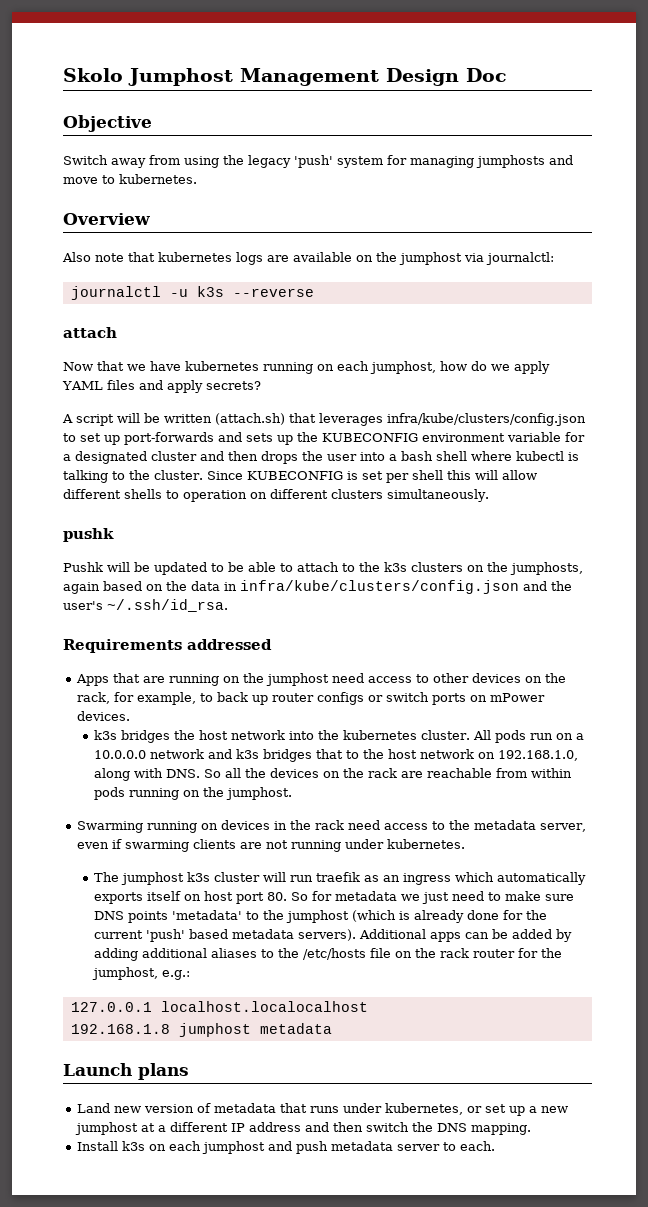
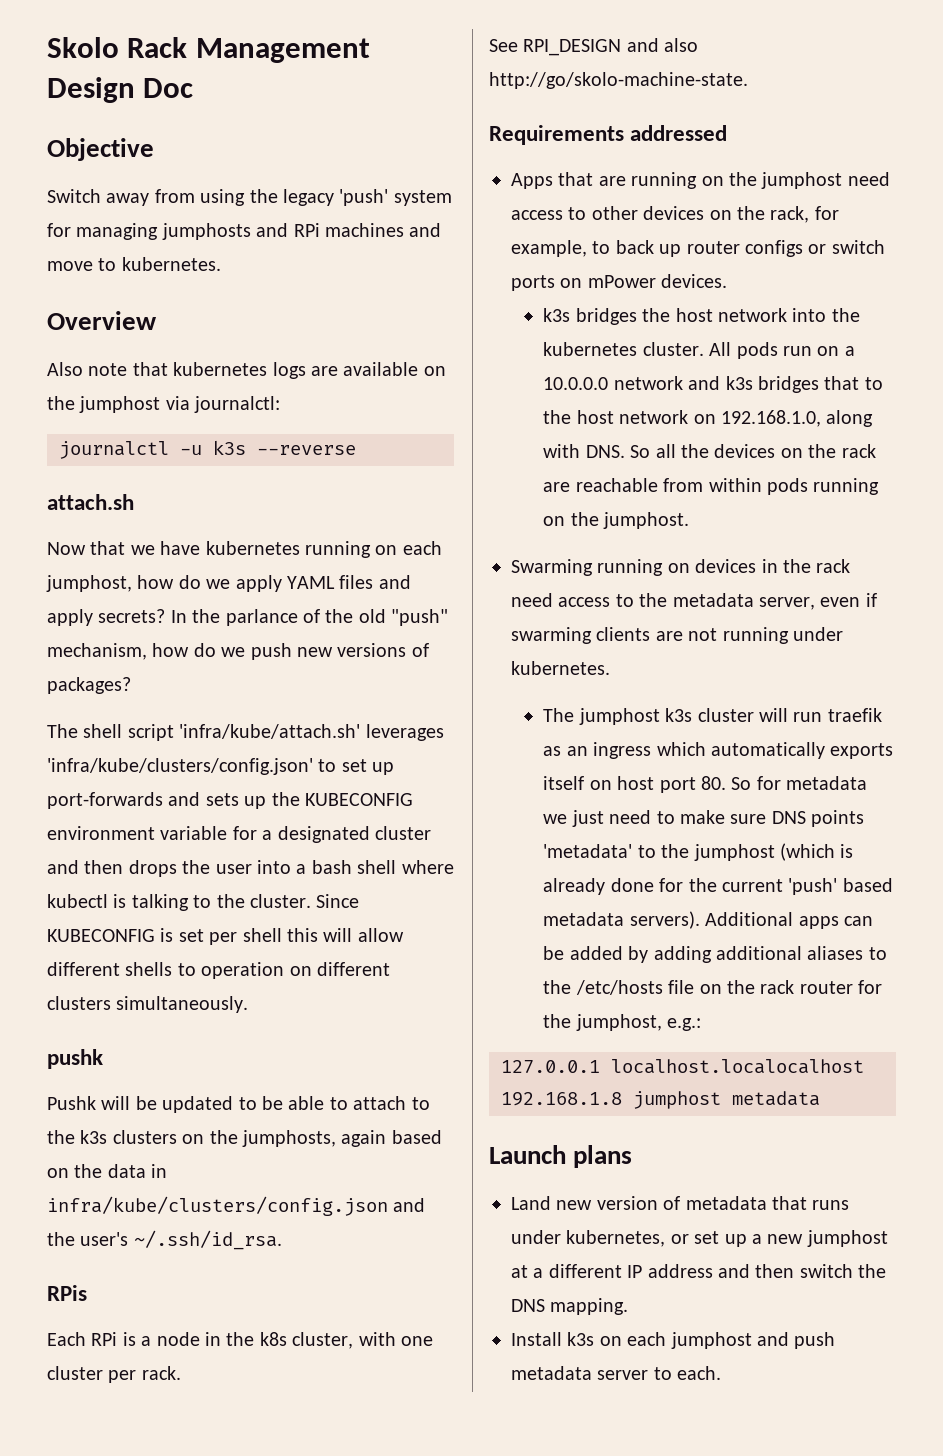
- Skolo Jumphost Management Design Doc
+ Skolo Rack Management Design Doc
- Switch away from using the legacy 'push' system for managing jumphosts and move to kubernetes.
+ Switch away from using the legacy 'push' system for managing jumphosts and RPi machines and move to kubernetes.
  journalctl -u k3s --reverse
- attach
+ attach.sh
- Now that we have kubernetes running on each jumphost, how do we apply YAML files and apply secrets?
- A script will be written (attach.sh) that leverages infra/kube/clusters/config.json to set up port-forwards and sets up the KUBECONFIG environment variable for a designated cluster and then drops the user into a bash shell where kubectl is talking to the cluster.
+ Now that we have kubernetes running on each jumphost, how do we apply YAML files and apply secrets? In the parlance of the old "push" mechanism, how do we push new versions of packages?
+ The shell script 'infra/kube/attach.sh' leverages 'infra/kube/clusters/config.json' to set up port-forwards and sets up the KUBECONFIG environment variable for a designated cluster and then drops the user into a bash shell where kubectl is talking to the cluster.
+ RPis
+ Each RPi is a node in the k8s cluster, with one cluster per rack.
+ See RPI_DESIGN and also http://go/skolo-machine-state.

